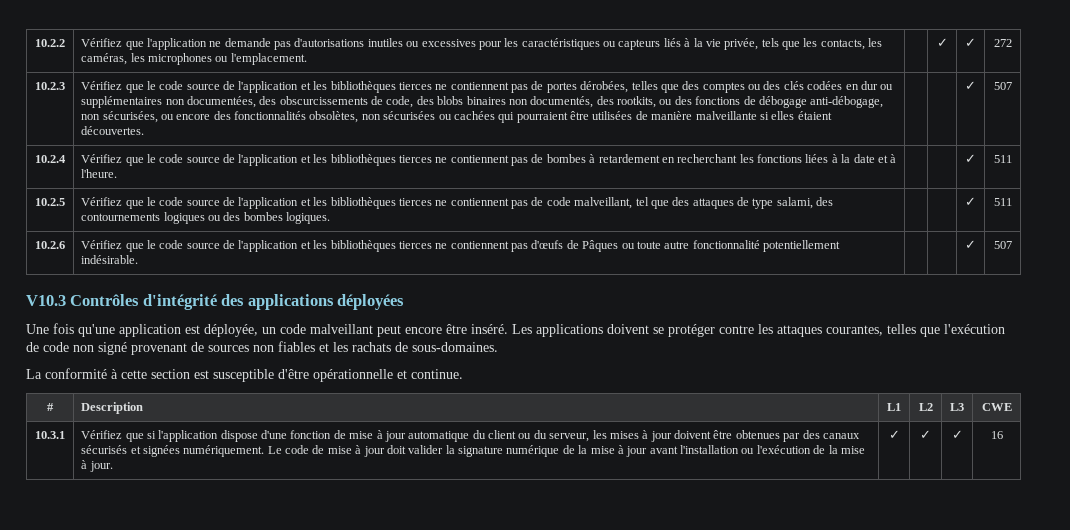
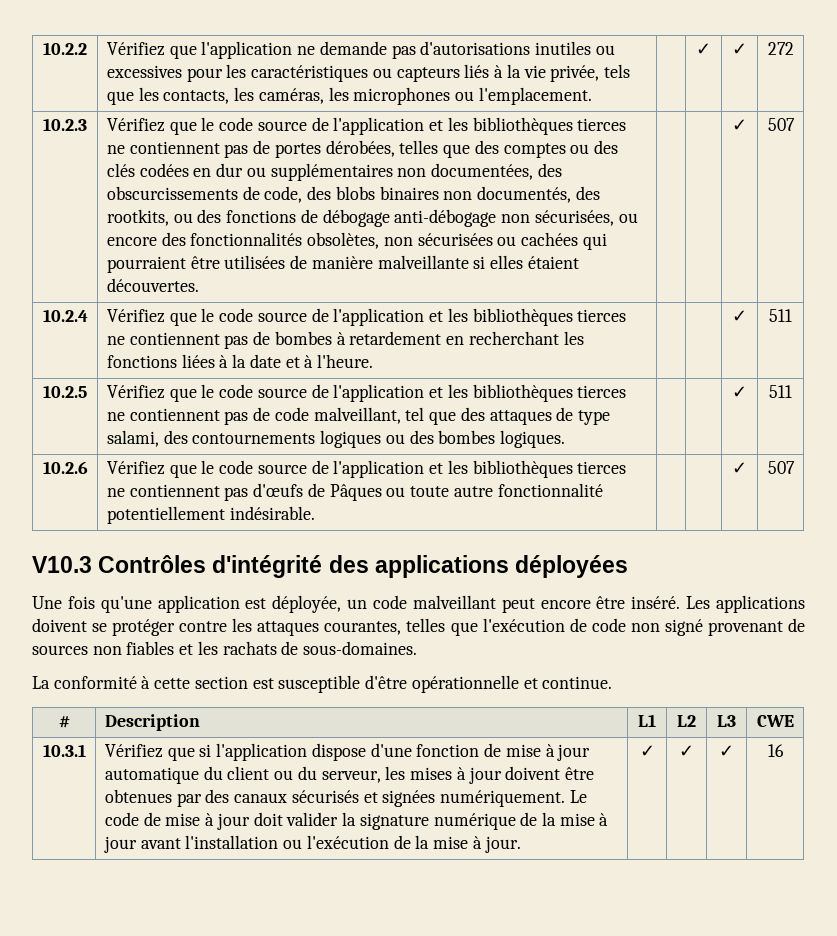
- Vérifiez que le code source de l'application et les bibliothèques tierces ne contiennent pas de portes dérobées, telles que des comptes ou des clés codées en dur ou supplémentaires non documentées, des obscurcissements de code, des blobs binaires non documentés, des rootkits, ou des fonctions de débogage anti-débogage, non sécurisées, ou encore des fonctionnalités obsolètes, non sécurisées ou cachées qui pourraient être utilisées de manière malveillante si elles étaient découvertes.
+ Vérifiez que le code source de l'application et les bibliothèques tierces ne contiennent pas de portes dérobées, telles que des comptes ou des clés codées en dur ou supplémentaires non documentées, des obscurcissements de code, des blobs binaires non documentés, des rootkits, ou des fonctions de débogage anti-débogage non sécurisées, ou encore des fonctionnalités obsolètes, non sécurisées ou cachées qui pourraient être utilisées de manière malveillante si elles étaient découvertes.

